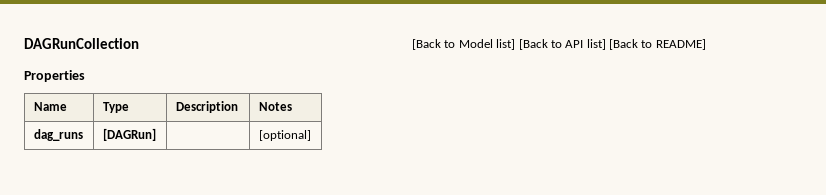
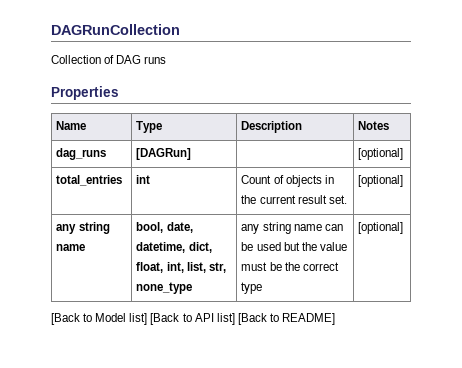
+ Collection of DAG runs
+ total_entries | int | Count of objects in the current result set. | [optional]
+ any string name | bool, date, datetime, dict, float, int, list, str, none_type | any string name can be used but the value must be the correct type | [optional]

